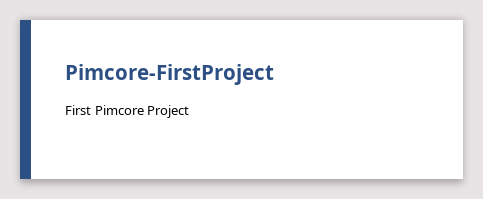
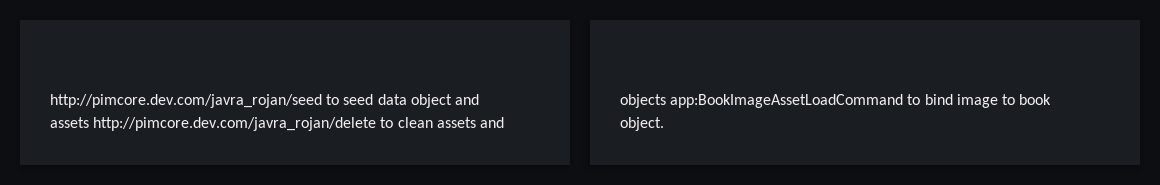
- Pimcore-FirstProject
- First Pimcore Project
+ http://pimcore.dev.com/javra_rojan/seed to seed data object and assets http://pimcore.dev.com/javra_rojan/delete to clean assets and objects app:BookImageAssetLoadCommand to bind image to book object.

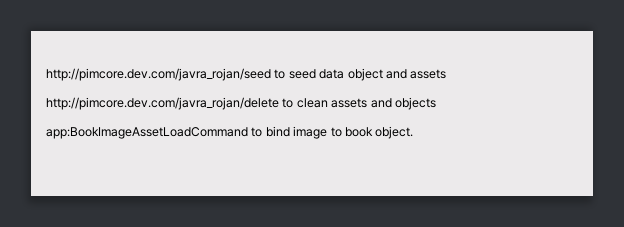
- http://pimcore.dev.com/javra_rojan/seed to seed data object and assets http://pimcore.dev.com/javra_rojan/delete to clean assets and objects app:BookImageAssetLoadCommand to bind image to book object.
+ http://pimcore.dev.com/javra_rojan/seed to seed data object and assets
+ http://pimcore.dev.com/javra_rojan/delete to clean assets and objects
+ app:BookImageAssetLoadCommand to bind image to book object.

